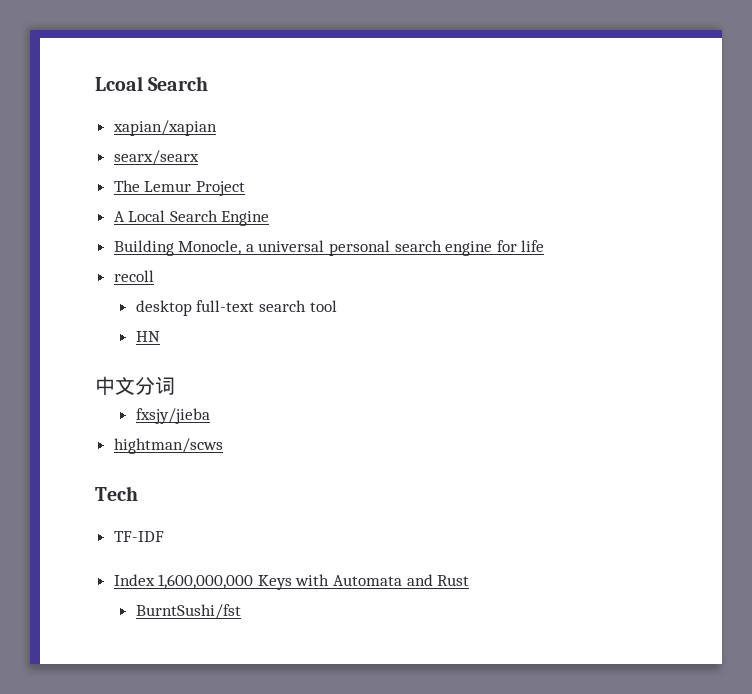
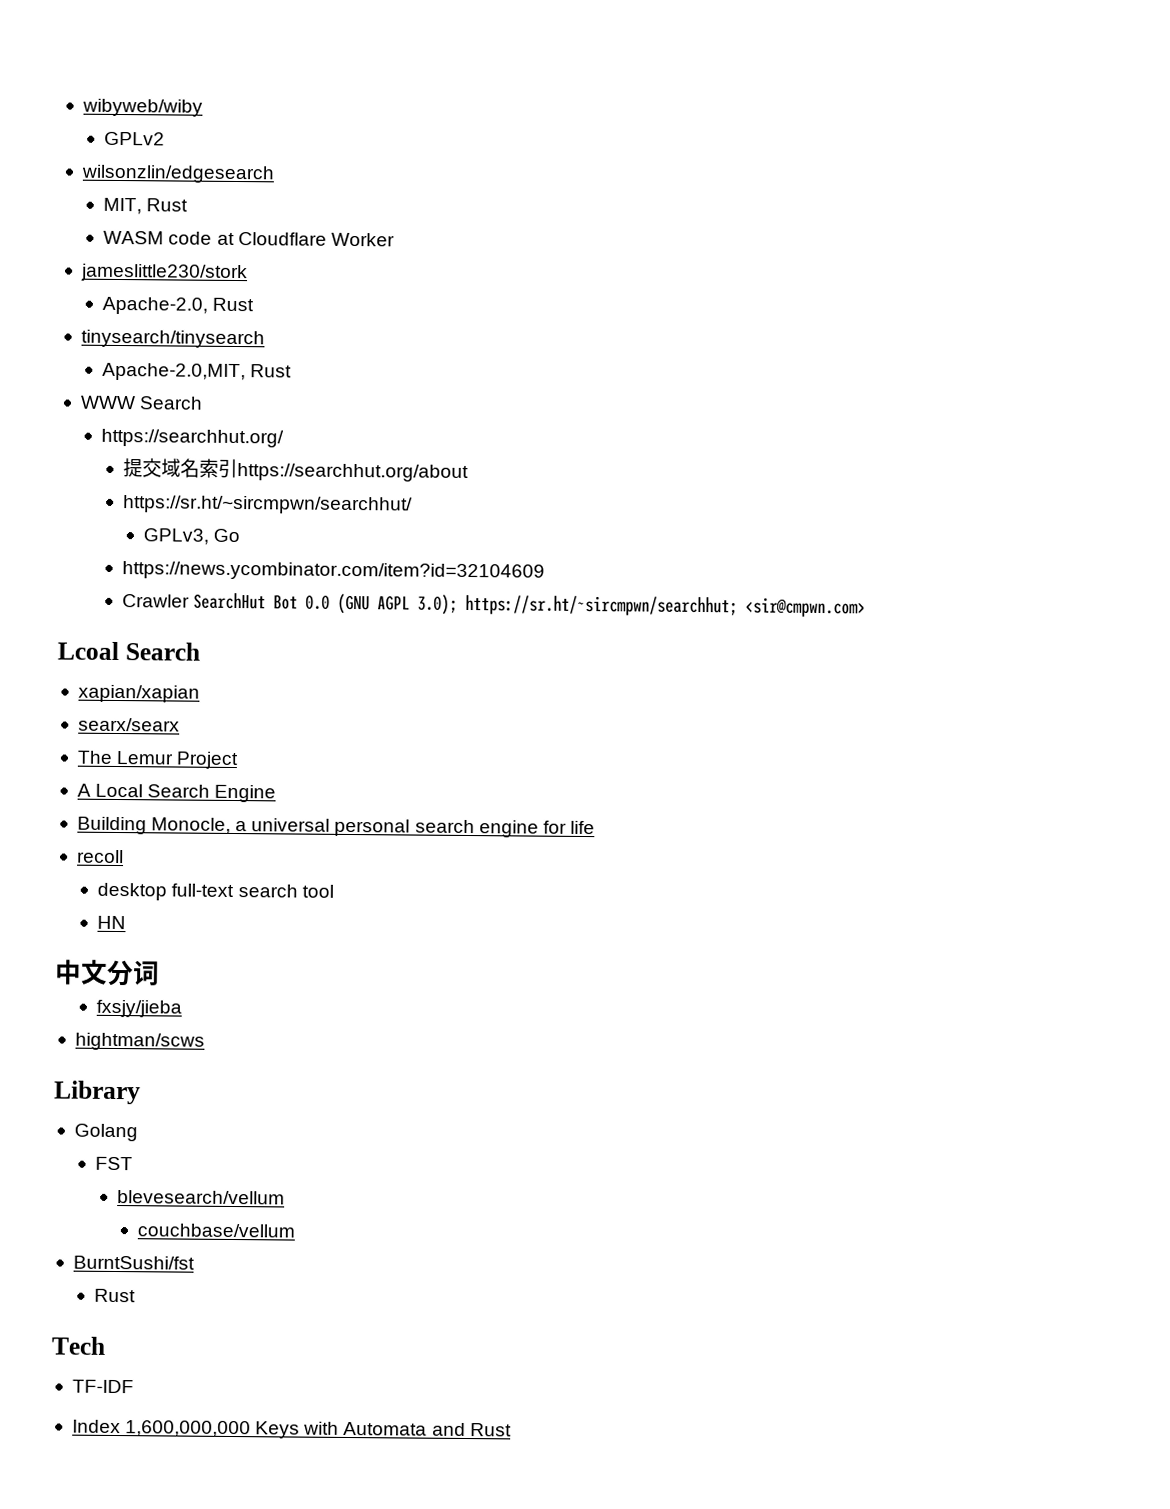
+ wibyweb/wiby
+ GPLv2
+ wilsonzlin/edgesearch
+ MIT, Rust
+ WASM code at Cloudflare Worker
+ jameslittle230/stork
+ Apache-2.0, Rust
+ tinysearch/tinysearch
+ Apache-2.0,MIT, Rust
+ WWW Search
+ https://searchhut.org/
+ 提交域名索引https://searchhut.org/about
+ https://sr.ht/~sircmpwn/searchhut/
+ GPLv3, Go
+ https://news.ycombinator.com/item?id=32104609
+ Crawler SearchHut Bot 0.0 (GNU AGPL 3.0); https://sr.ht/~sircmpwn/searchhut; <sir@cmpwn.com>
+ Library
+ Golang
+ FST
+ blevesearch/vellum
+ couchbase/vellum
+ BurntSushi/fst
+ Rust
- BurntSushi/fst

